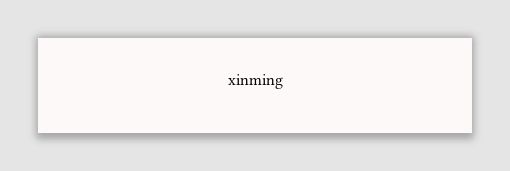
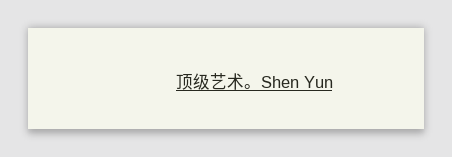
- xinming
+ 顶级艺术。Shen Yun

